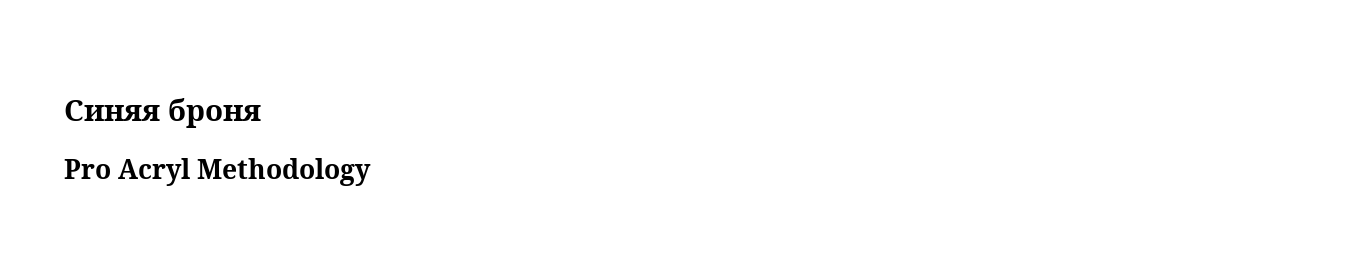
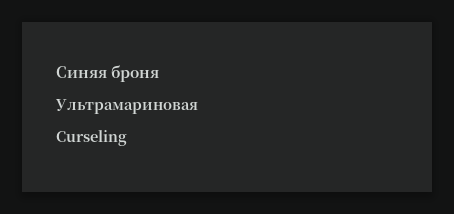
- Pro Acryl Methodology
+ Ультрамариновая
+ Curseling

